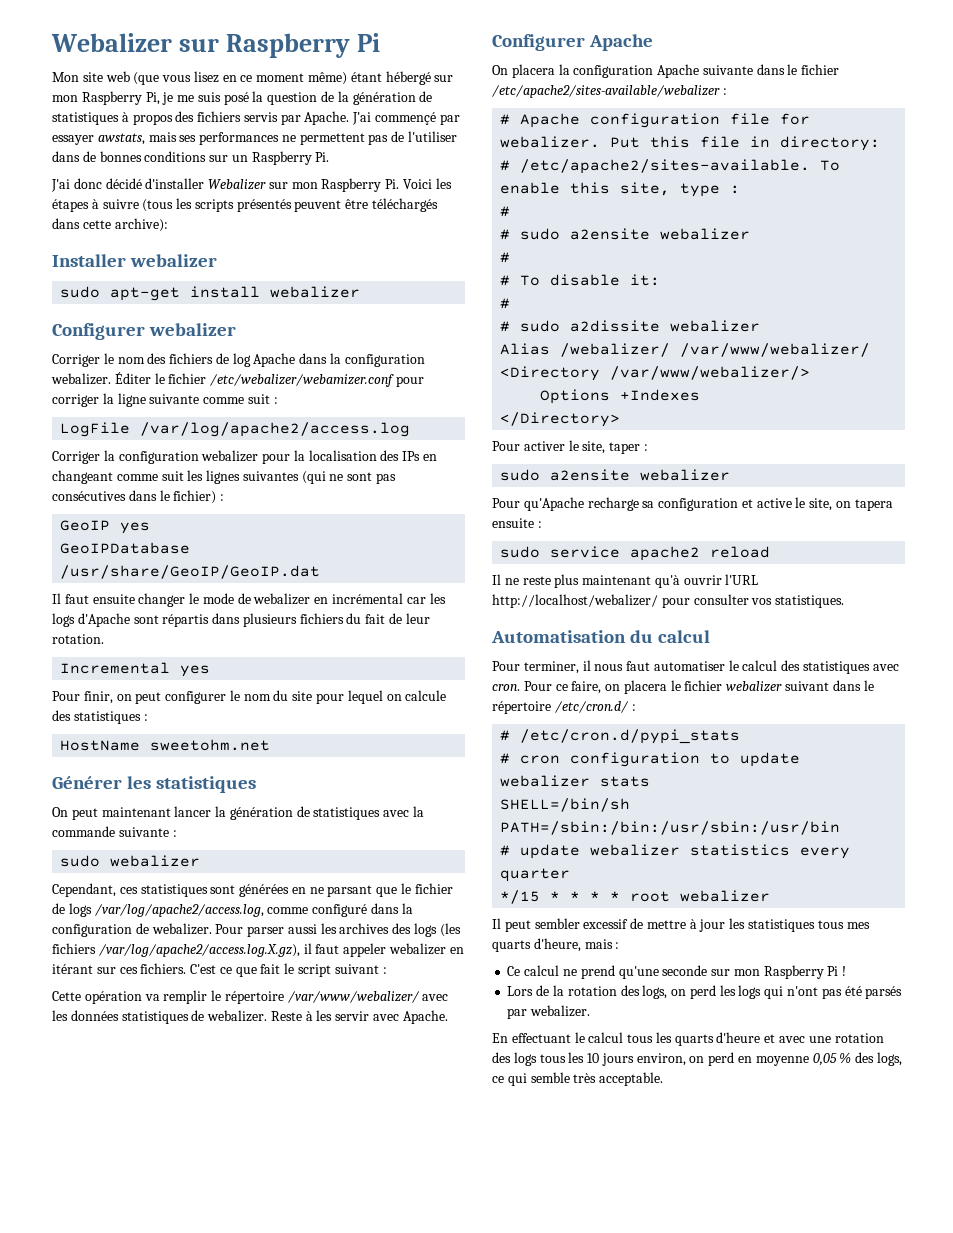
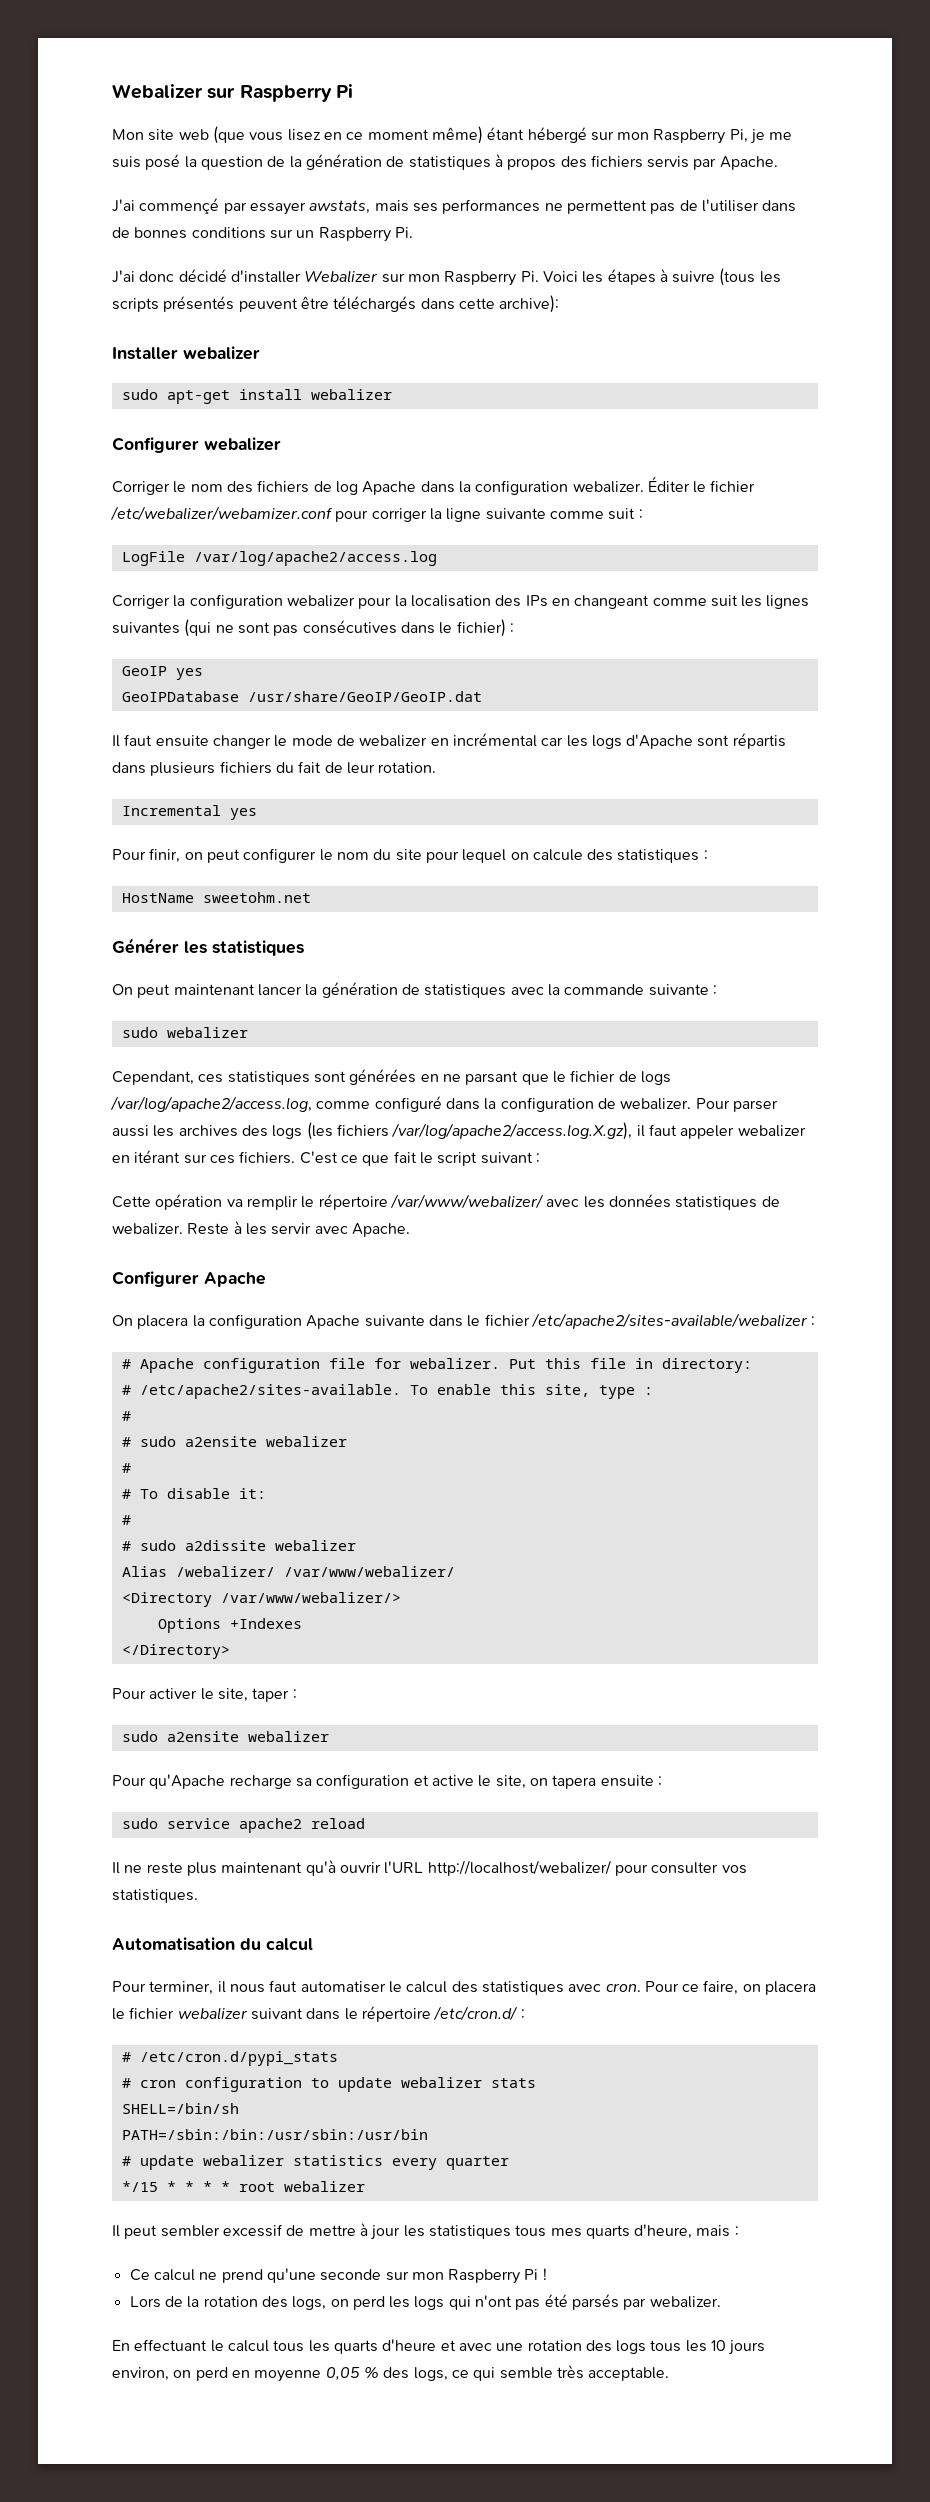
- Mon site web (que vous lisez en ce moment même) étant hébergé sur mon Raspberry Pi, je me suis posé la question de la génération de statistiques à propos des fichiers servis par Apache. J'ai commençé par essayer awstats, mais ses performances ne permettent pas de l'utiliser dans de bonnes conditions sur un Raspberry Pi.
+ Mon site web (que vous lisez en ce moment même) étant hébergé sur mon Raspberry Pi, je me suis posé la question de la génération de statistiques à propos des fichiers servis par Apache.
+ J'ai commençé par essayer awstats, mais ses performances ne permettent pas de l'utiliser dans de bonnes conditions sur un Raspberry Pi.

